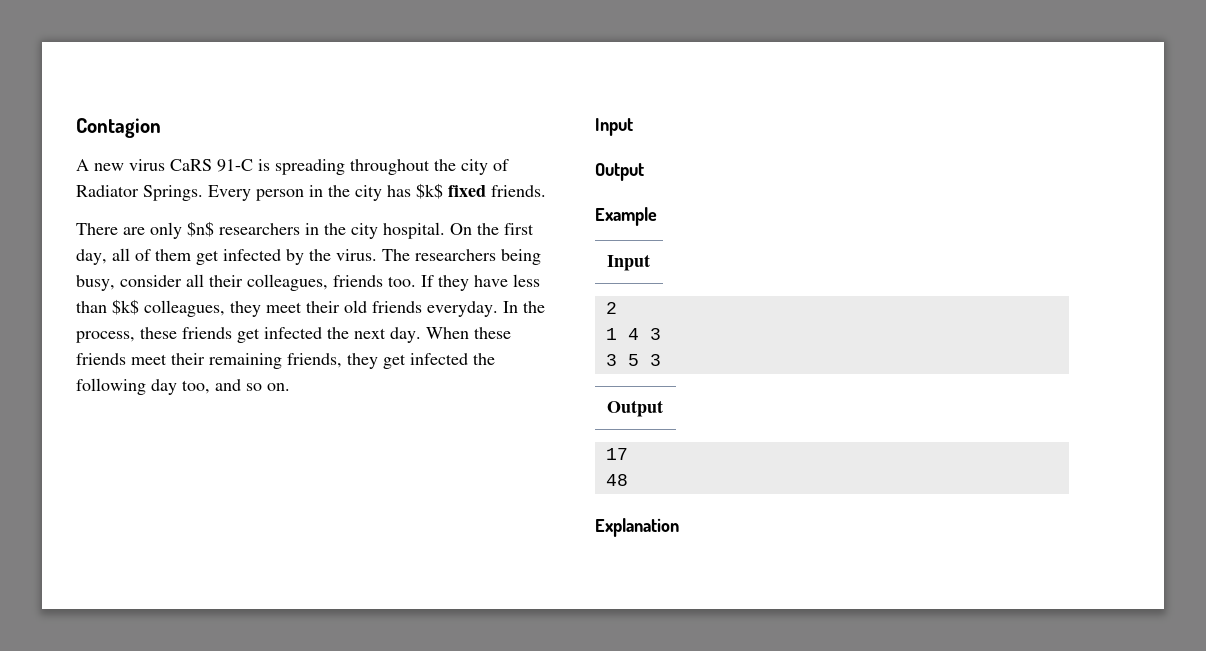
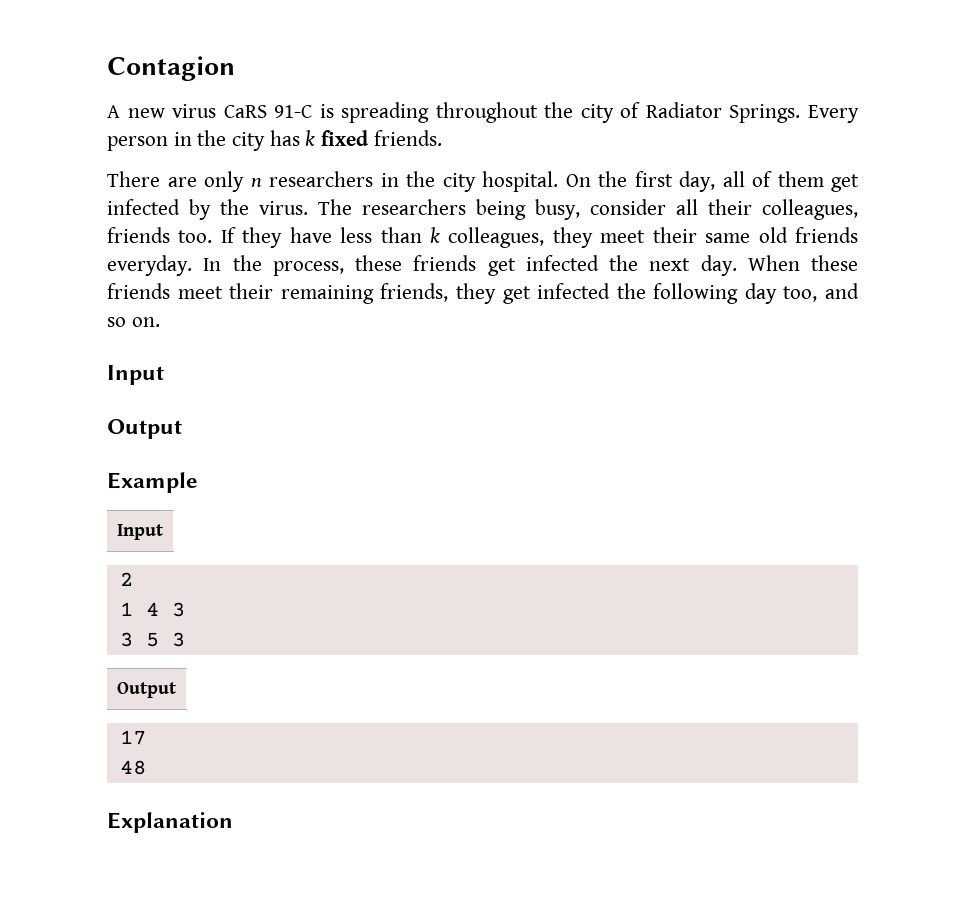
- Every person in the city has $k$ fixed friends.
+ Every person in the city has k fixed friends.
- There are only $n$ researchers in the city hospital.
+ There are only n researchers in the city hospital.
- If they have less than $k$ colleagues, they meet their old friends everyday.
+ If they have less than k colleagues, they meet their same old friends everyday.

